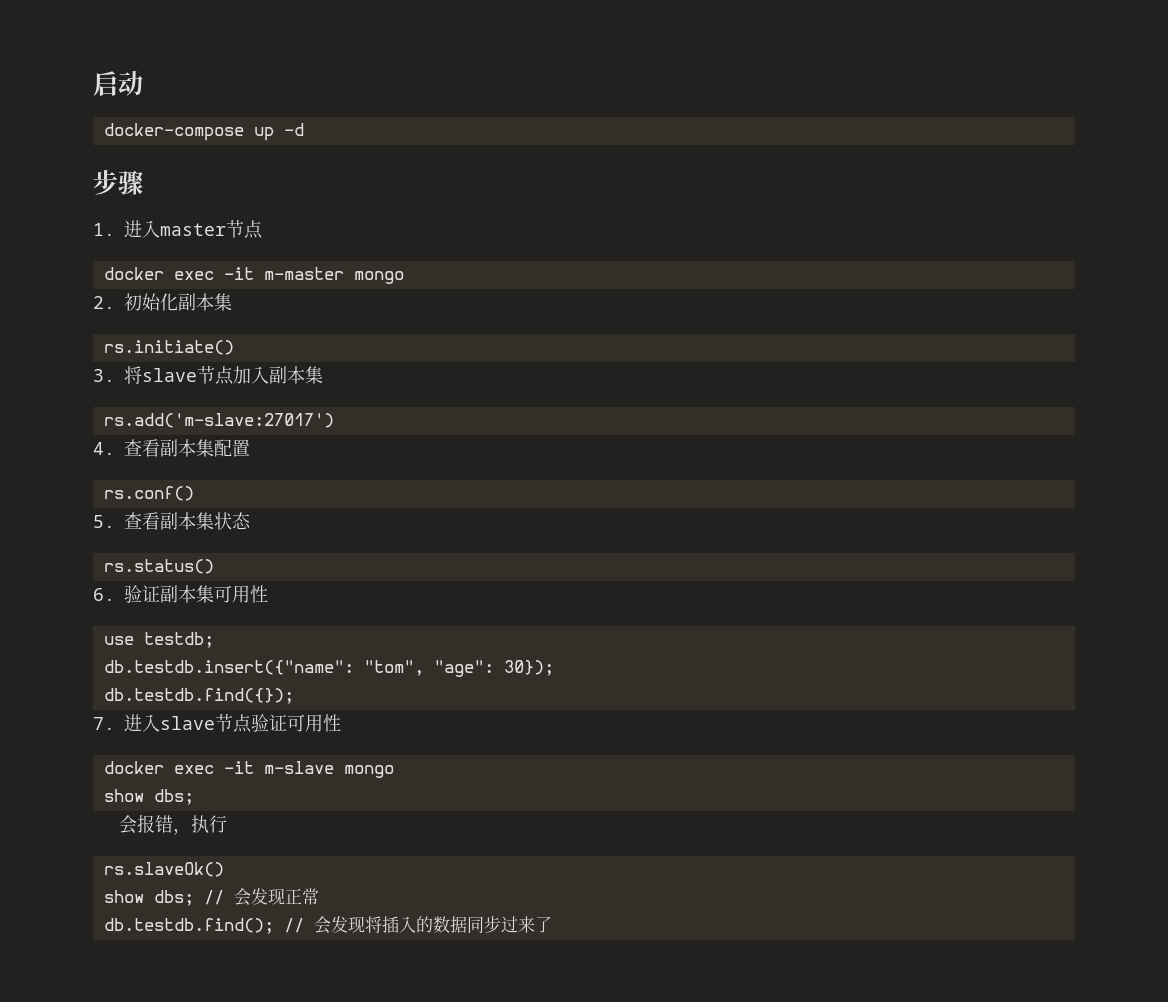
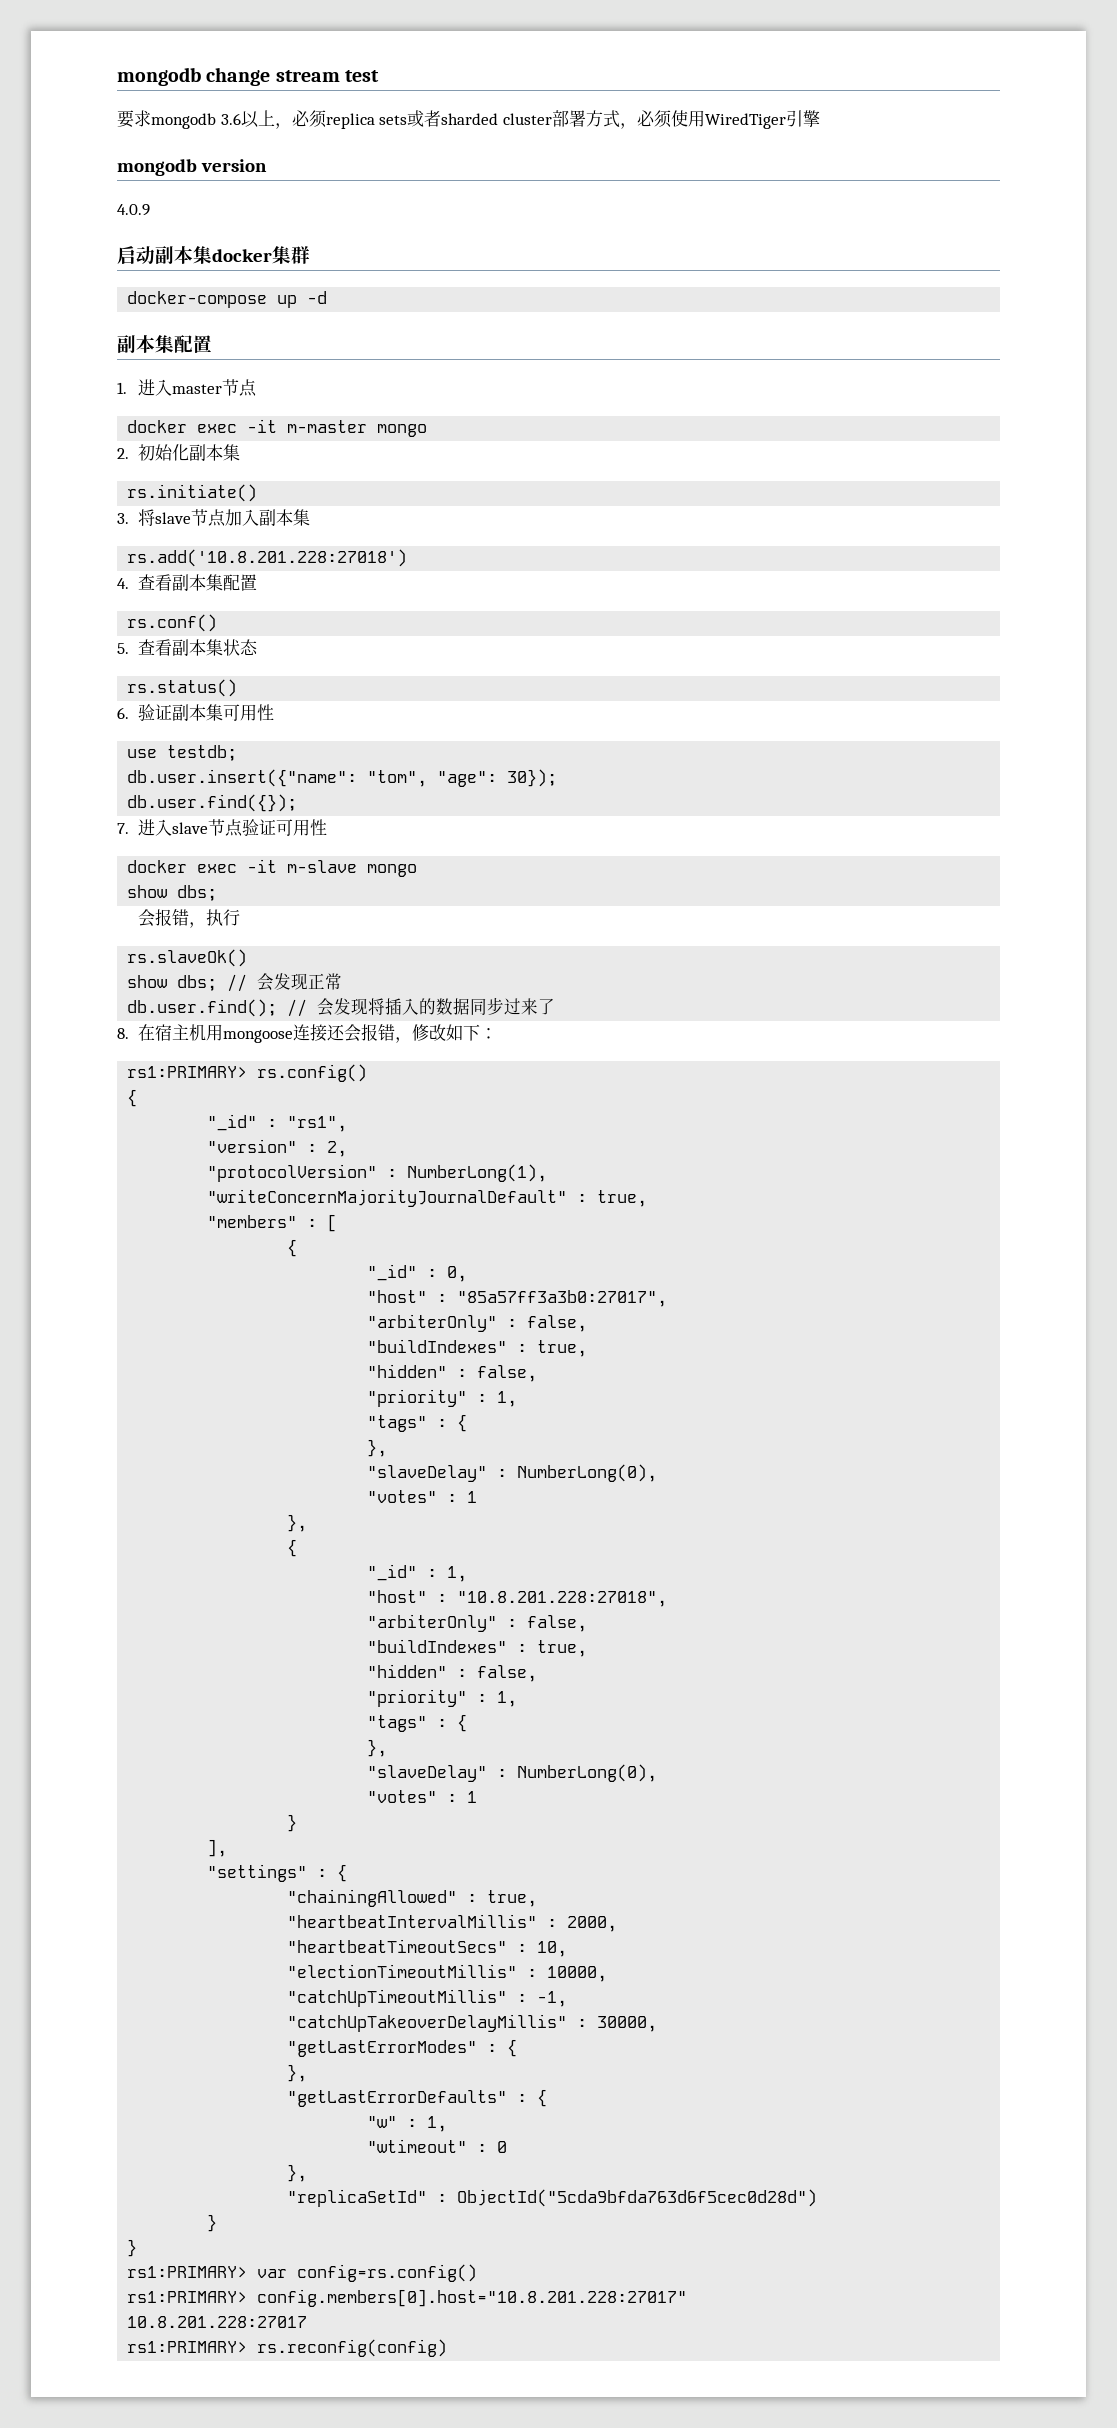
- 启动
+ mongodb change stream test
+ 要求mongodb 3.6以上，必须replica sets或者sharded cluster部署方式，必须使用WiredTiger引擎
+ mongodb version
+ 4.0.9
+ 启动副本集docker集群
  docker-compose up -d
- 步骤
+ 副本集配置
- rs.add('m-slave:27017')
+ rs.add('10.8.201.228:27018')
- db.testdb.insert({"name": "tom", "age": 30});
+ db.user.insert({"name": "tom", "age": 30});
- db.testdb.find({});
+ db.user.find({});
- db.testdb.find(); // 会发现将插入的数据同步过来了
+ db.user.find(); // 会发现将插入的数据同步过来了
+ 8.在宿主机用mongoose连接还会报错，修改如下：
+ rs1:PRIMARY> rs.config()
+ {
+ "_id" : "rs1",
+ "version" : 2,
+ "protocolVersion" : NumberLong(1),
+ "writeConcernMajorityJournalDefault" : true,
+ "members" : [
+ {
+ "_id" : 0,
+ "host" : "85a57ff3a3b0:27017",
+ "arbiterOnly" : false,
+ "buildIndexes" : true,
+ "hidden" : false,
+ "priority" : 1,
+ "tags" : {
+ },
+ "slaveDelay" : NumberLong(0),
+ "votes" : 1
+ },
+ {
+ "_id" : 1,
+ "host" : "10.8.201.228:27018",
+ "arbiterOnly" : false,
+ "buildIndexes" : true,
+ "hidden" : false,
+ "priority" : 1,
+ "tags" : {
+ },
+ "slaveDelay" : NumberLong(0),
+ "votes" : 1
+ }
+ ],
+ "settings" : {
+ "chainingAllowed" : true,
+ "heartbeatIntervalMillis" : 2000,
+ "heartbeatTimeoutSecs" : 10,
+ "electionTimeoutMillis" : 10000,
+ "catchUpTimeoutMillis" : -1,
+ "catchUpTakeoverDelayMillis" : 30000,
+ "getLastErrorModes" : {
+ },
+ "getLastErrorDefaults" : {
+ "w" : 1,
+ "wtimeout" : 0
+ },
+ "replicaSetId" : ObjectId("5cda9bfda763d6f5cec0d28d")
+ }
+ }
+ rs1:PRIMARY> var config=rs.config()
+ rs1:PRIMARY> config.members[0].host="10.8.201.228:27017"
+ 10.8.201.228:27017
+ rs1:PRIMARY> rs.reconfig(config)

